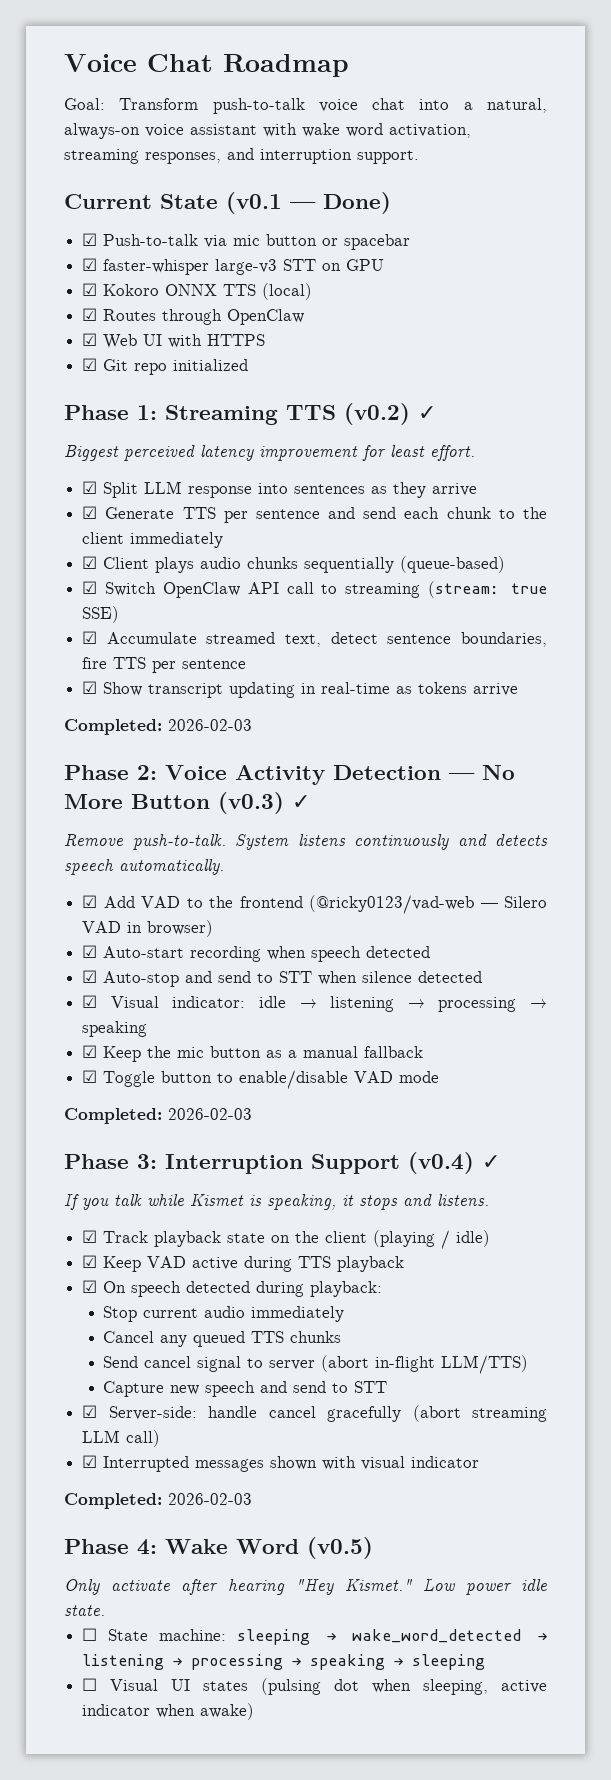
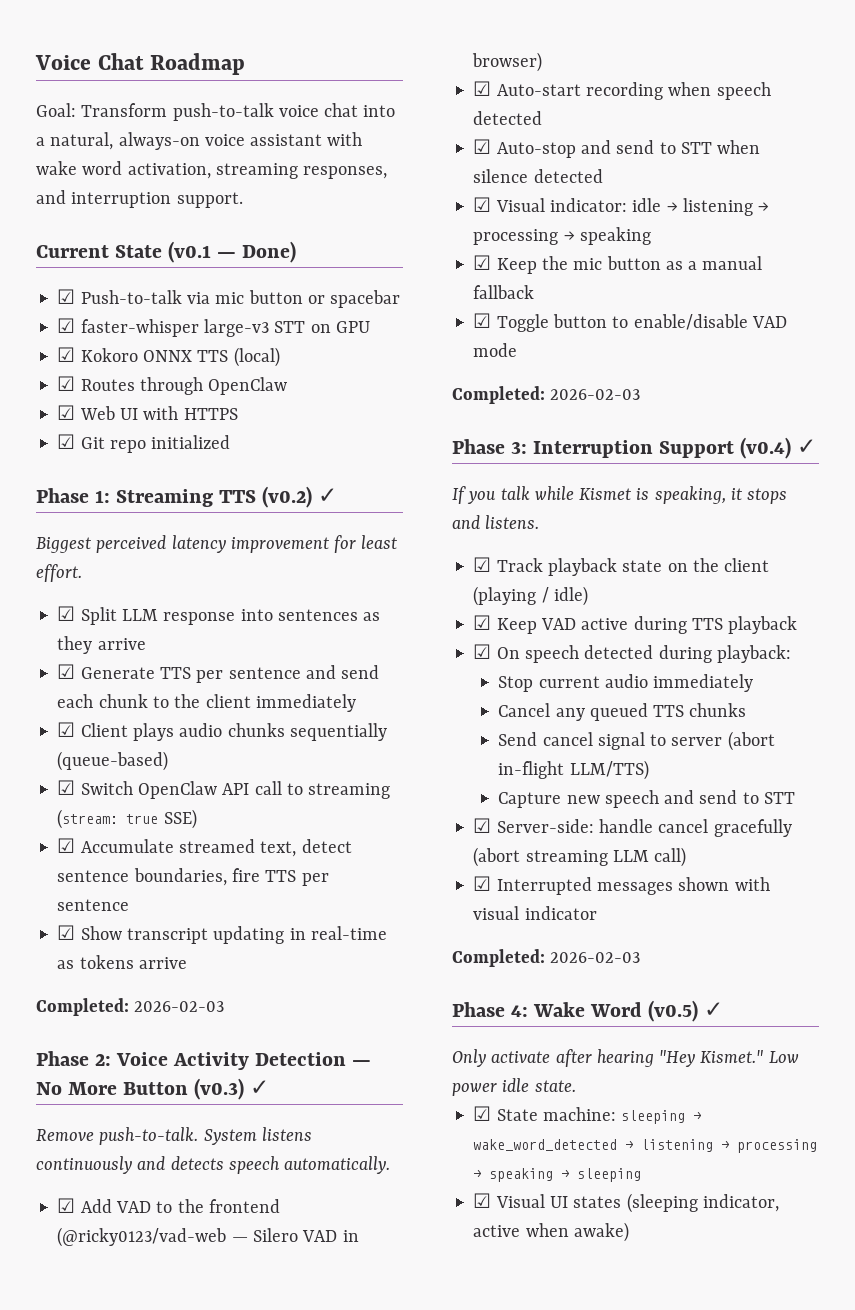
- Phase 4: Wake Word (v0.5)
+ Phase 4: Wake Word (v0.5) ✓
- ☐ State machine: sleeping → wake_word_detected → listening → processing → speaking → sleeping
+ ☑ State machine: sleeping → wake_word_detected → listening → processing → speaking → sleeping
- ☐ Visual UI states (pulsing dot when sleeping, active indicator when awake)
+ ☑ Visual UI states (sleeping indicator, active when awake)

